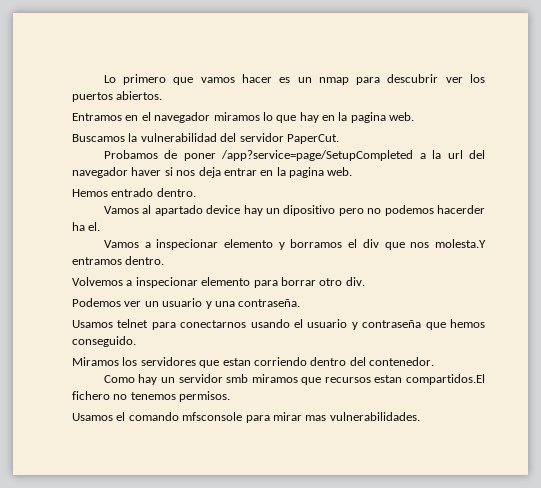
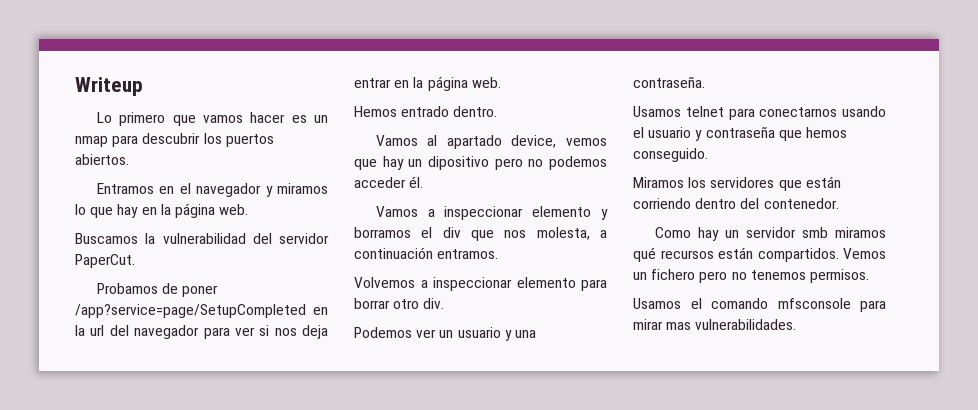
+ Writeup
- Lo primero que vamos hacer es un nmap para descubrir ver los puertos abiertos.
+ Lo primero que vamos hacer es un nmap para descubrir los puertos abiertos.
- Entramos en el navegador miramos lo que hay en la pagina web.
+ Entramos en el navegador y miramos lo que hay en la página web.
- Probamos de poner /app?service=page/SetupCompleted a la url del navegador haver si nos deja entrar en la pagina web.
+ Probamos de poner /app?service=page/SetupCompleted en la url del navegador para ver si nos deja entrar en la página web.
- Vamos al apartado device hay un dipositivo pero no podemos hacerder ha el.
+ Vamos al apartado device, vemos que hay un dipositivo pero no podemos acceder él.
- Vamos a inspecionar elemento y borramos el div que nos molesta.Y entramos dentro.
+ Vamos a inspeccionar elemento y borramos el div que nos molesta, a continuación entramos.
- Volvemos a inspecionar elemento para borrar otro div.
+ Volvemos a inspeccionar elemento para borrar otro div.
- Miramos los servidores que estan corriendo dentro del contenedor.
+ Miramos los servidores que están corriendo dentro del contenedor.
- Como hay un servidor smb miramos que recursos estan compartidos.El fichero no tenemos permisos.
+ Como hay un servidor smb miramos qué recursos están compartidos. Vemos un fichero pero no tenemos permisos.

